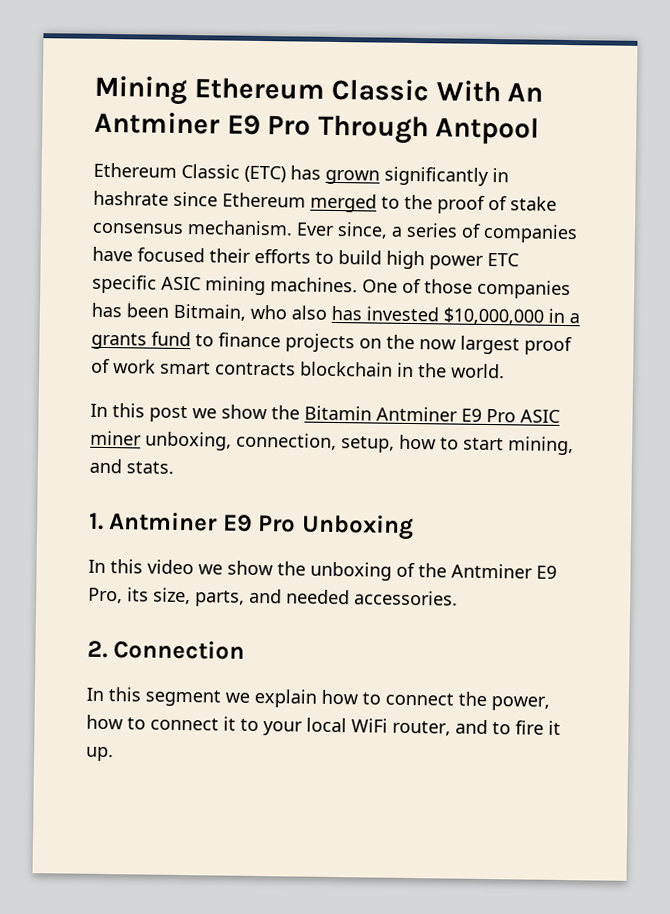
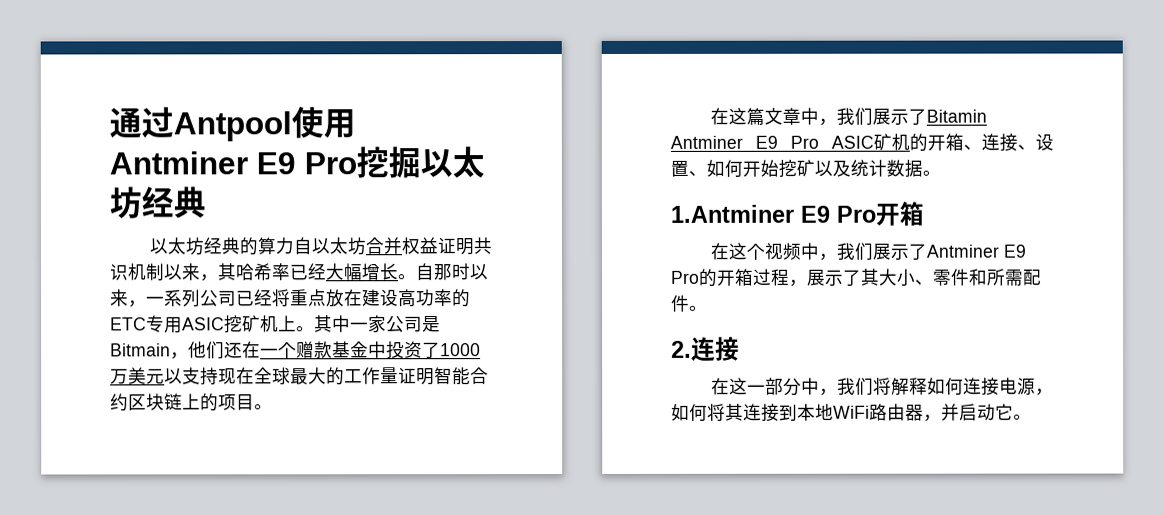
- Mining Ethereum Classic With An Antminer E9 Pro Through Antpool
- Ethereum Classic (ETC) has grown significantly in hashrate since Ethereum merged to the proof of stake consensus mechanism. Ever since, a series of companies have focused their efforts to build high power ETC specific ASIC mining machines. One of those companies has been Bitmain, who also has invested $10,000,000 in a grants fund to finance projects on the now largest proof of work smart contracts blockchain in the world.
- In this post we show the Bitamin Antminer E9 Pro ASIC miner unboxing, connection, setup, how to start mining, and stats.
- 1. Antminer E9 Pro Unboxing
- In this video we show the unboxing of the Antminer E9 Pro, its size, parts, and needed accessories.
- 2. Connection
- In this segment we explain how to connect the power, how to connect it to your local WiFi router, and to fire it up.
+ 通过Antpool使用Antminer E9 Pro挖掘以太坊经典
+ 以太坊经典的算力自以太坊合并权益证明共识机制以来，其哈希率已经大幅增长。自那时以来，一系列公司已经将重点放在建设高功率的ETC专用ASIC挖矿机上。其中一家公司是Bitmain，他们还在一个赠款基金中投资了1000万美元以支持现在全球最大的工作量证明智能合约区块链上的项目。
+ 在这篇文章中，我们展示了Bitamin Antminer E9 Pro ASIC矿机的开箱、连接、设置、如何开始挖矿以及统计数据。
+ 1.Antminer E9 Pro开箱
+ 在这个视频中，我们展示了Antminer E9 Pro的开箱过程，展示了其大小、零件和所需配件。
+ 2.连接
+ 在这一部分中，我们将解释如何连接电源，如何将其连接到本地WiFi路由器，并启动它。

